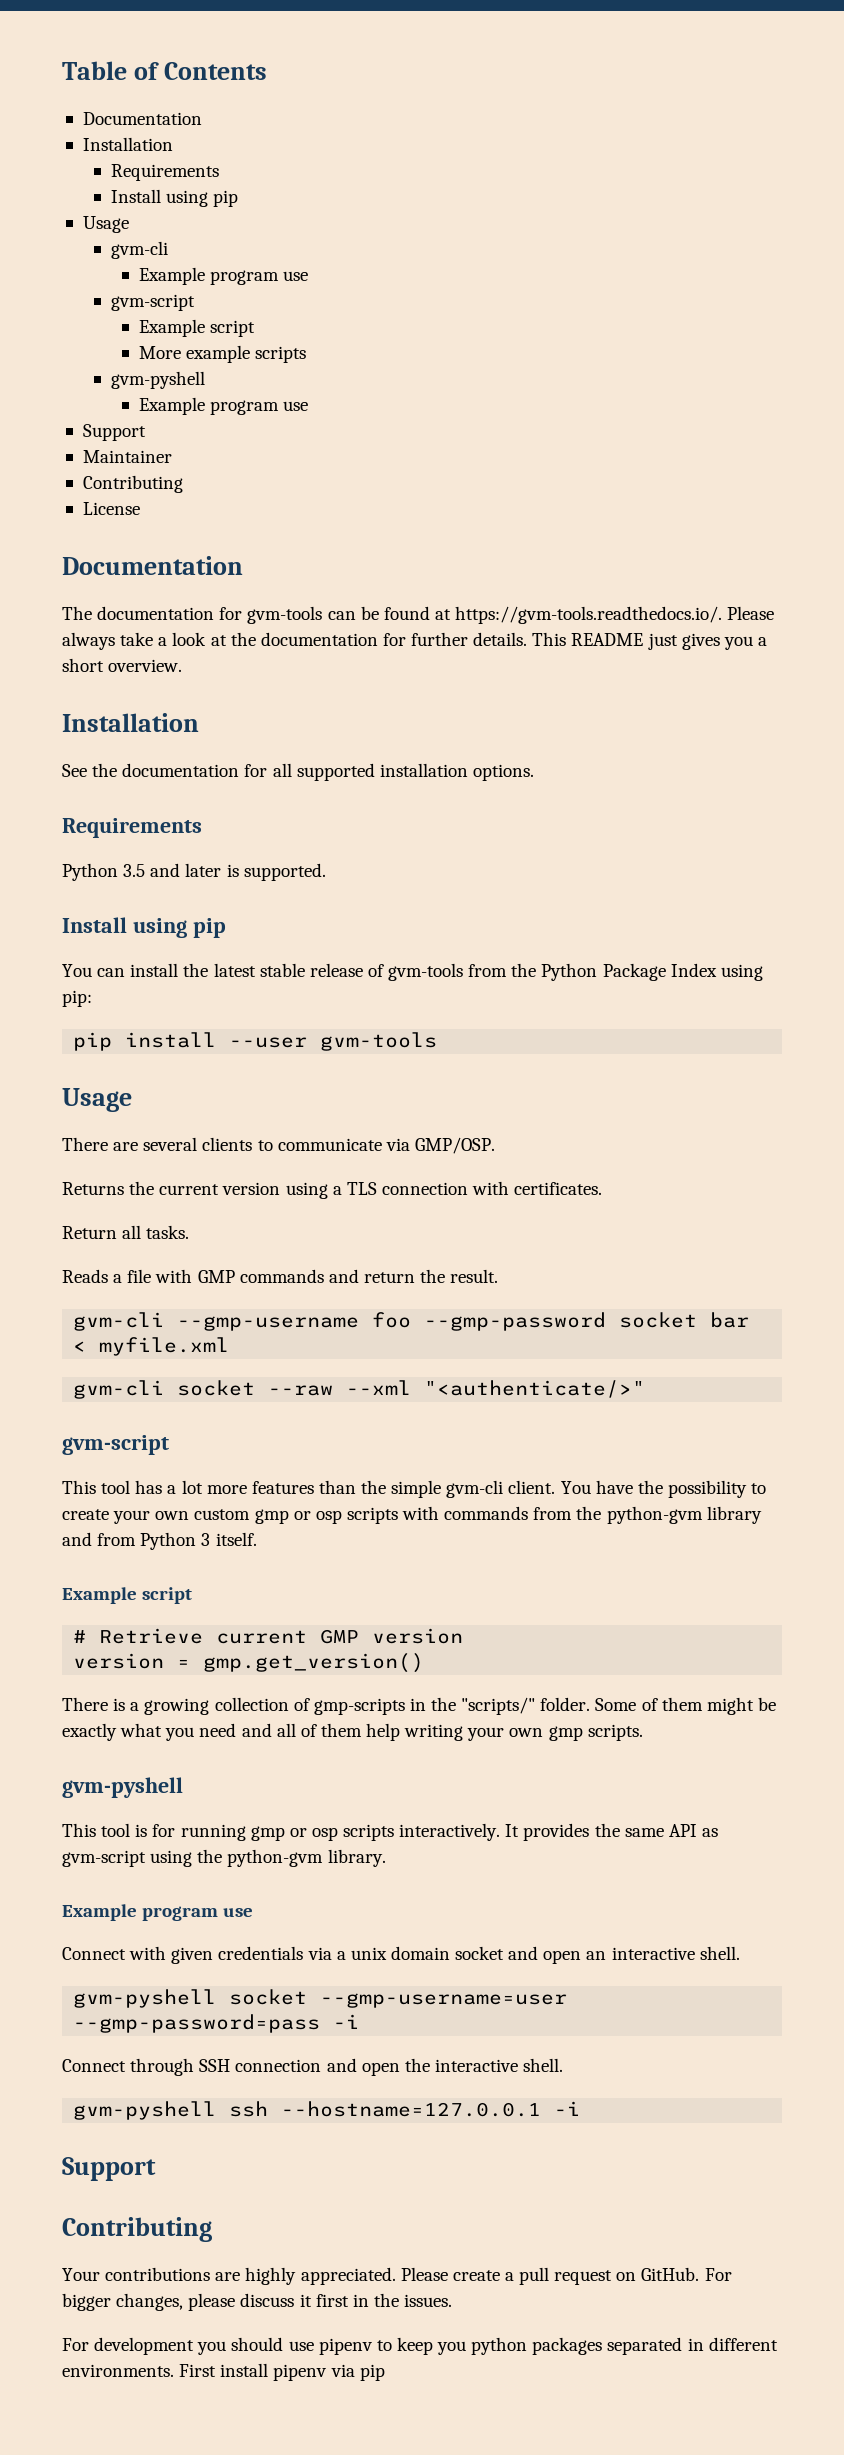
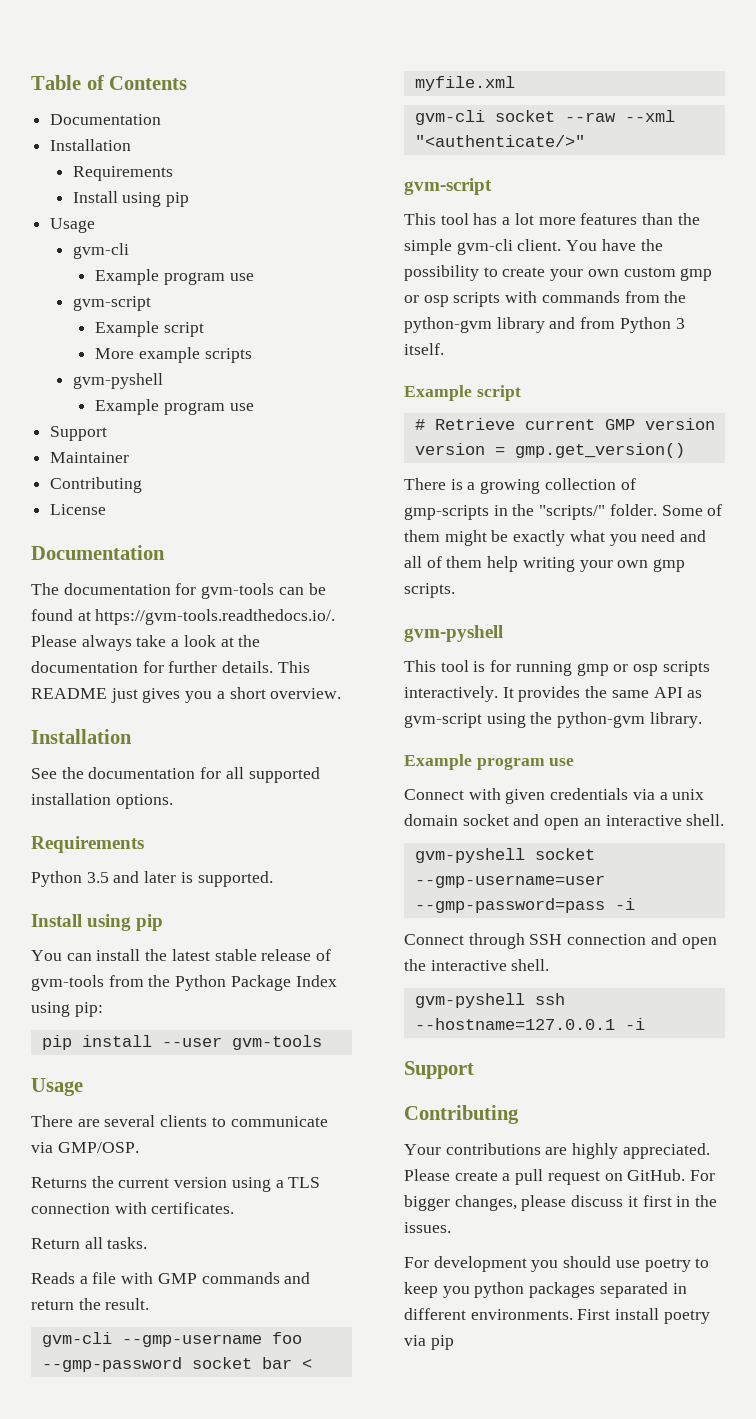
- For development you should use pipenv to keep you python packages separated in different environments.
+ For development you should use poetry to keep you python packages separated in different environments.
- First install pipenv via pip
+ First install poetry via pip

